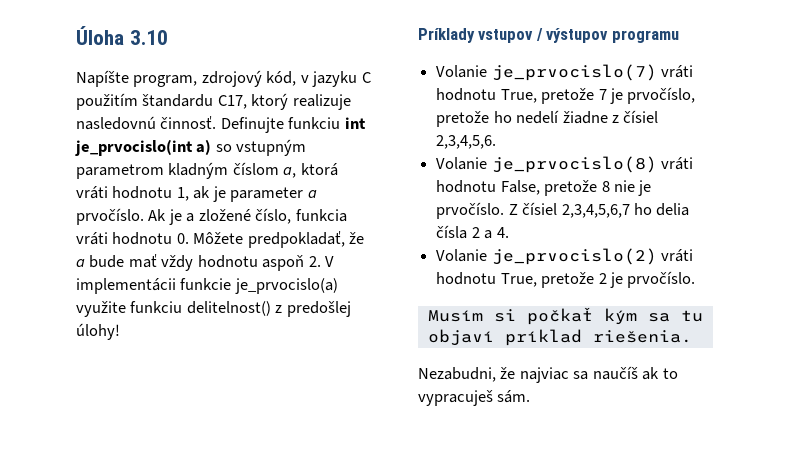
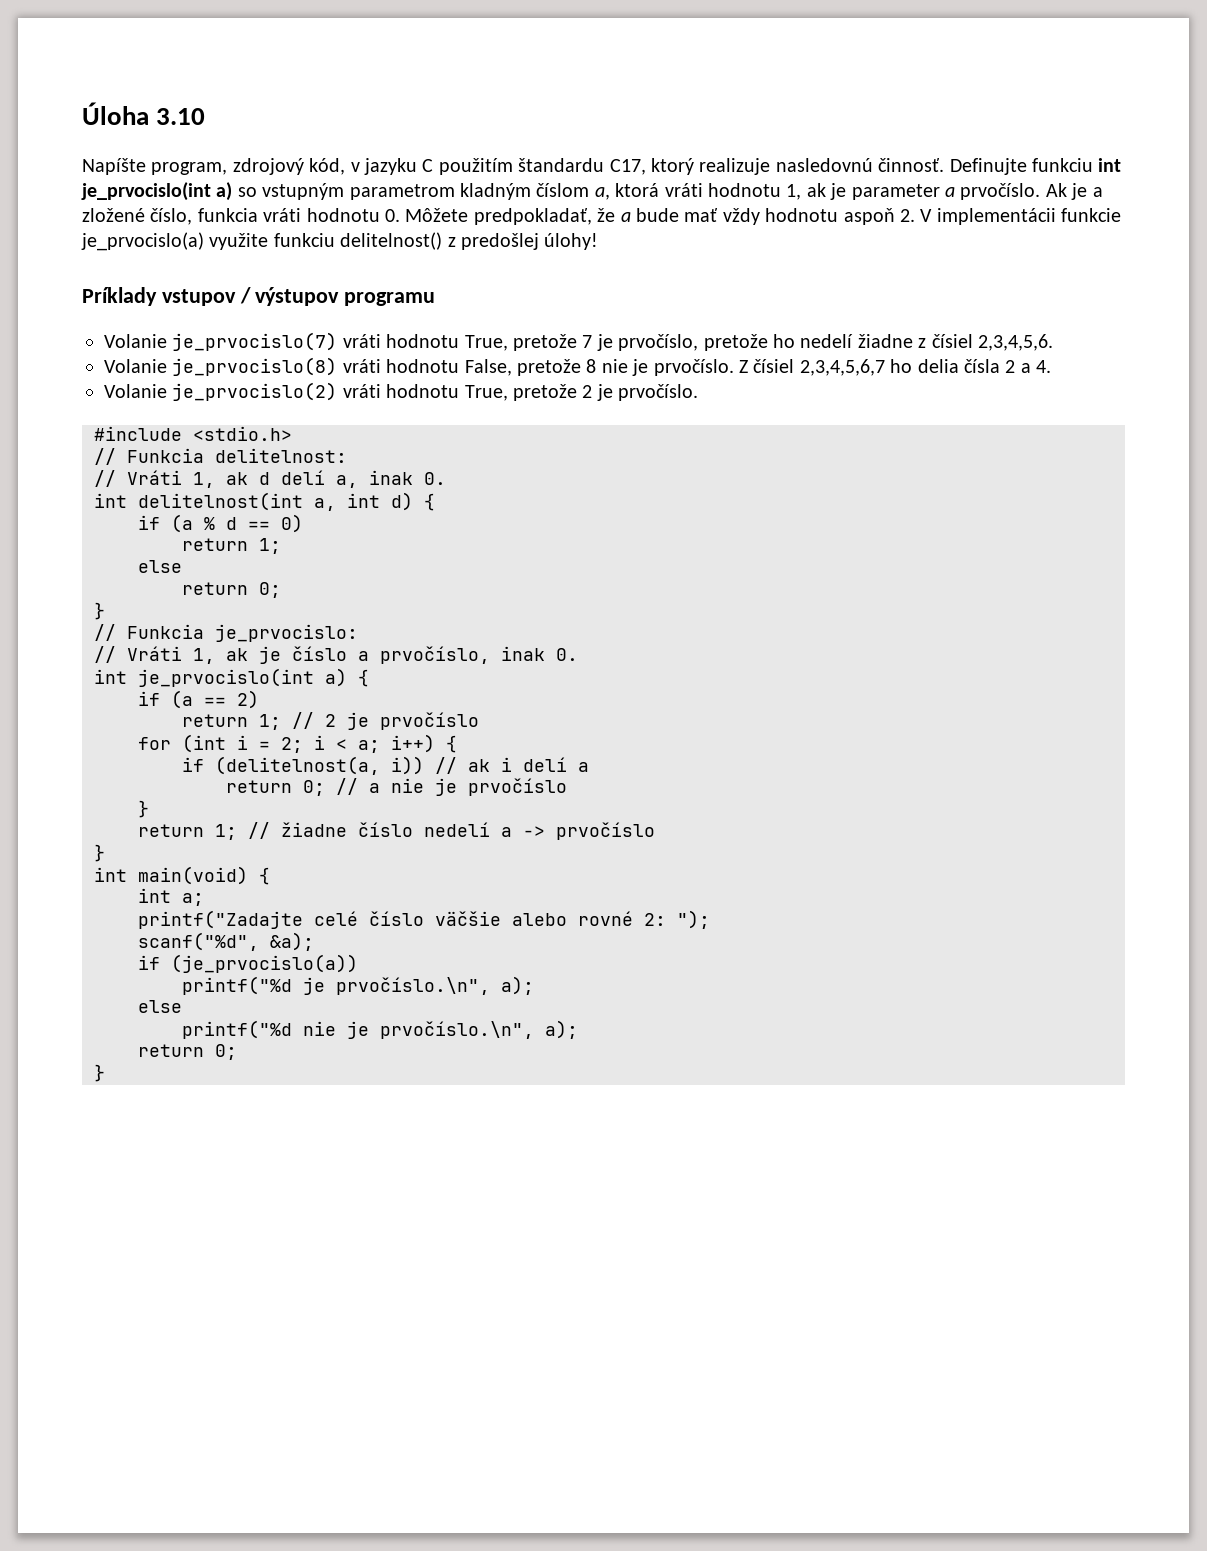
- Musím si počkať kým sa tu objaví príklad riešenia.
- Nezabudni, že najviac sa naučíš ak to vypracuješ sám.
+ #include <stdio.h>
+ // Funkcia delitelnost:
+ // Vráti 1, ak d delí a, inak 0.
+ int delitelnost(int a, int d) {
+ if (a % d == 0)
+ return 1;
+ else
+ return 0;
+ }
+ // Funkcia je_prvocislo:
+ // Vráti 1, ak je číslo a prvočíslo, inak 0.
+ int je_prvocislo(int a) {
+ if (a == 2)
+ return 1; // 2 je prvočíslo
+ for (int i = 2; i < a; i++) {
+ if (delitelnost(a, i)) // ak i delí a
+ return 0; // a nie je prvočíslo
+ }
+ return 1; // žiadne číslo nedelí a -> prvočíslo
+ }
+ int main(void) {
+ int a;
+ printf("Zadajte celé číslo väčšie alebo rovné 2: ");
+ scanf("%d", &a);
+ if (je_prvocislo(a))
+ printf("%d je prvočíslo.\n", a);
+ else
+ printf("%d nie je prvočíslo.\n", a);
+ return 0;
+ }

